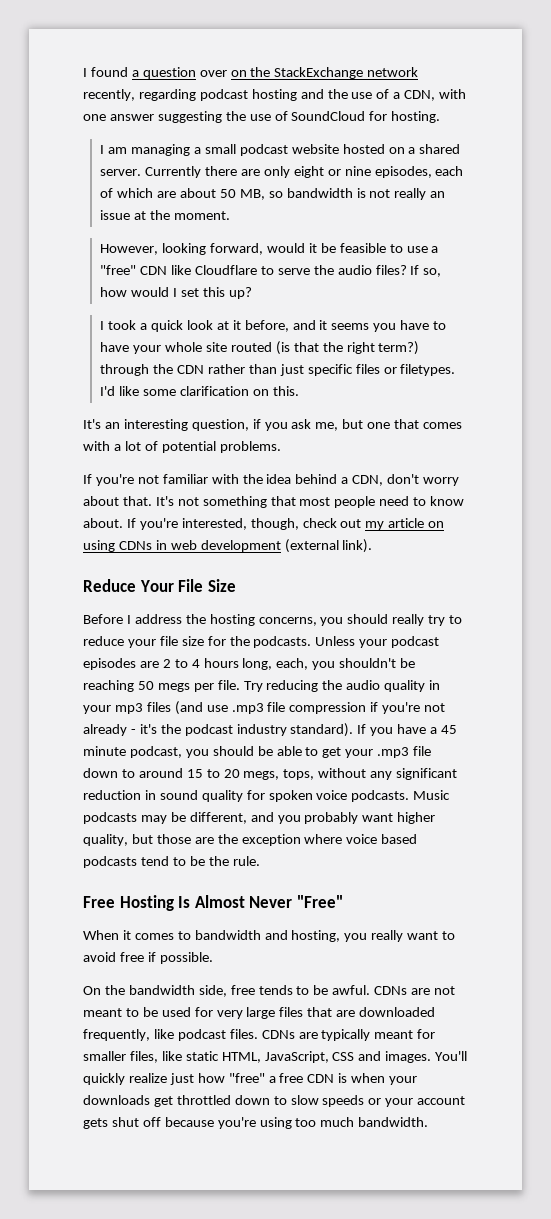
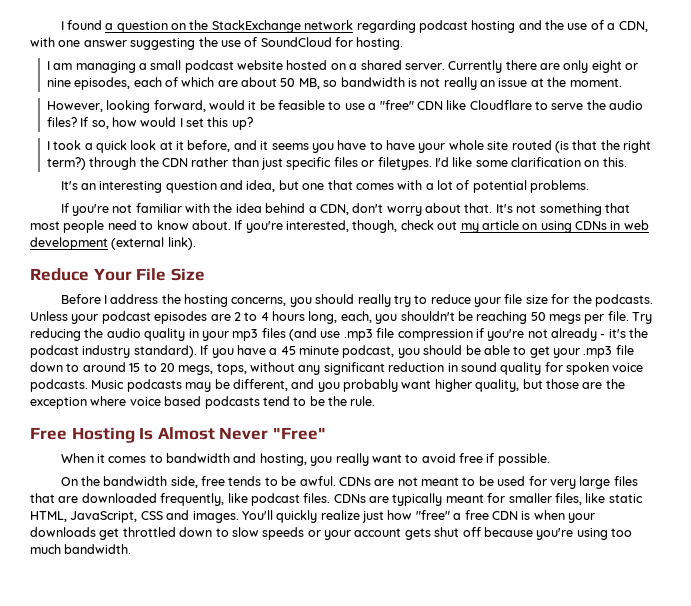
- I found a question over on the StackExchange network recently, regarding podcast hosting and the use of a CDN, with one answer suggesting the use of SoundCloud for hosting.
+ I found a question on the StackExchange network regarding podcast hosting and the use of a CDN, with one answer suggesting the use of SoundCloud for hosting.
- It's an interesting question, if you ask me, but one that comes with a lot of potential problems.
+ It's an interesting question and idea, but one that comes with a lot of potential problems.

